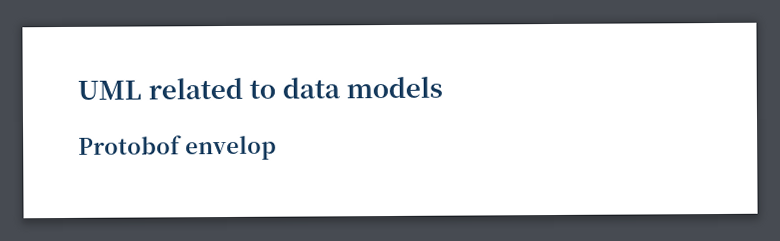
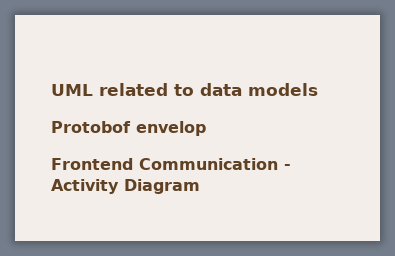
+ Frontend Communication - Activity Diagram

